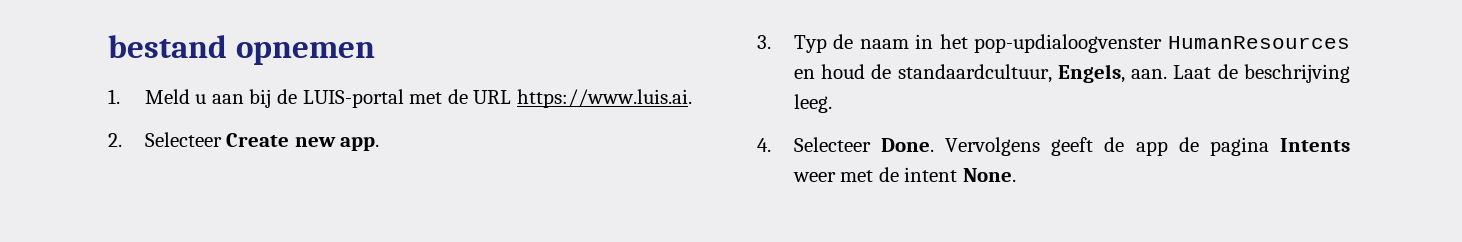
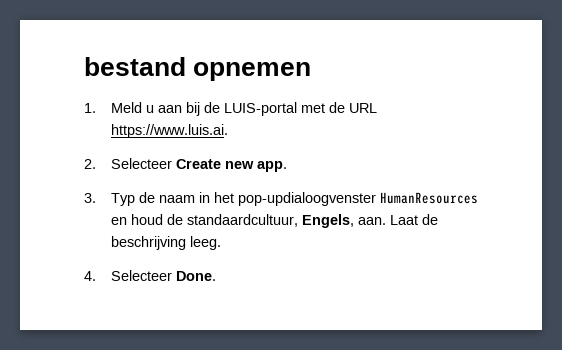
- Vervolgens geeft de app de pagina Intents weer met de intent None.

